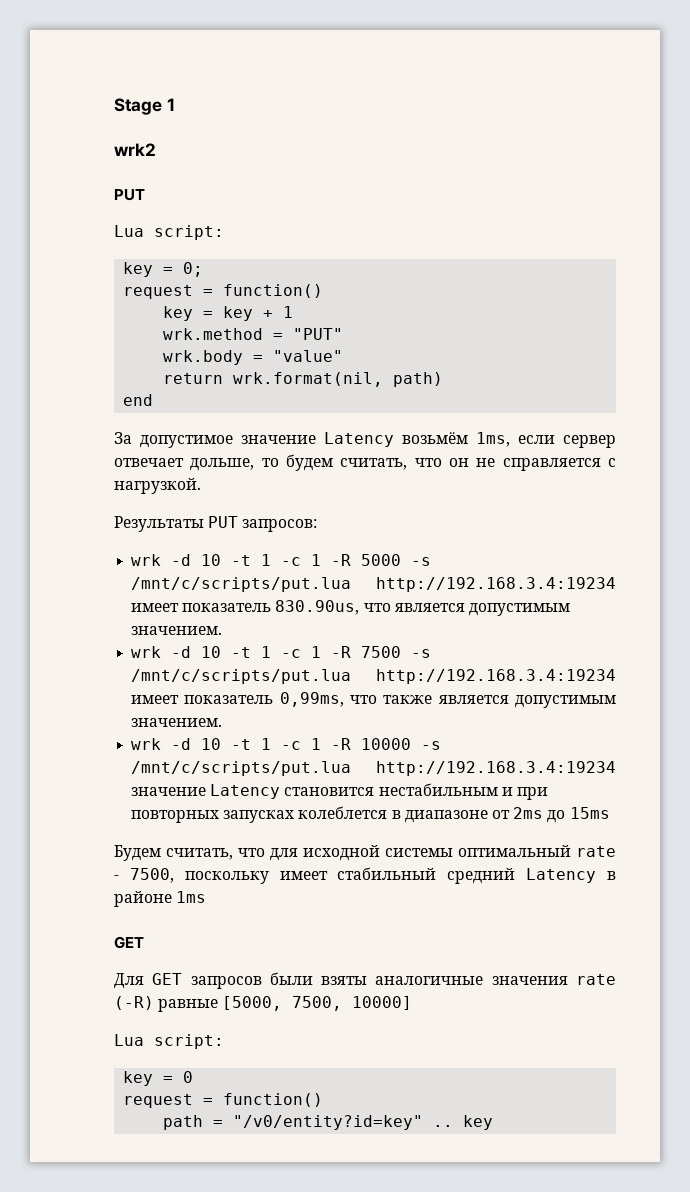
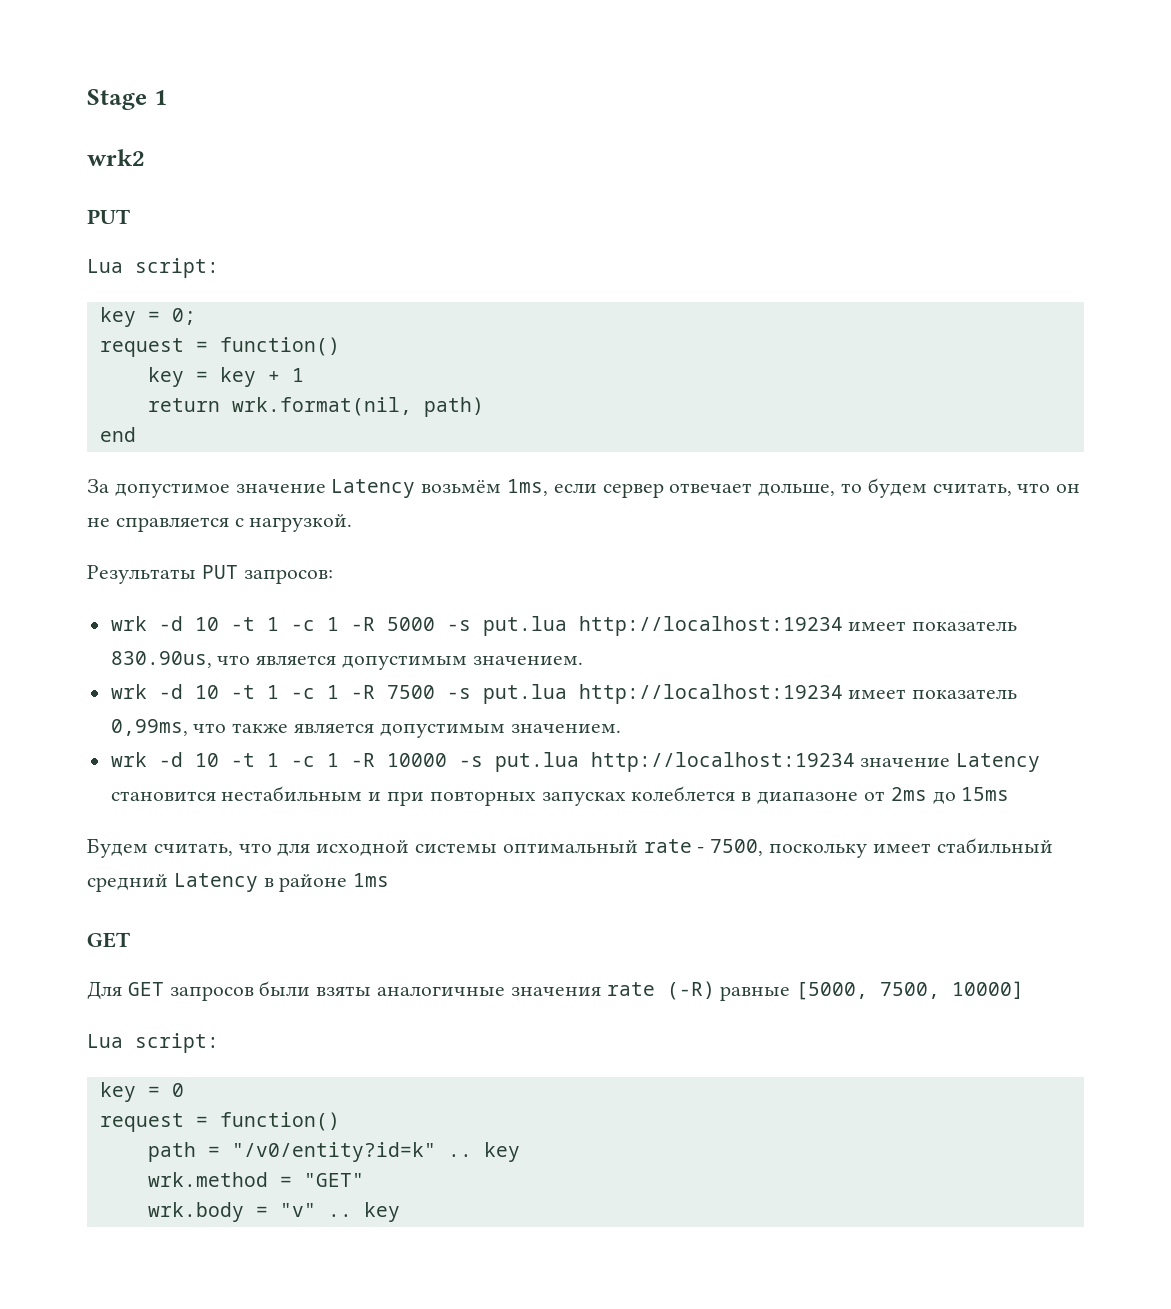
- wrk.method = "PUT"
- wrk.body = "value"
- wrk -d 10 -t 1 -c 1 -R 5000 -s /mnt/c/scripts/put.lua http://192.168.3.4:19234 имеет показатель 830.90us, что является допустимым значением.
+ wrk -d 10 -t 1 -c 1 -R 5000 -s put.lua http://localhost:19234 имеет показатель 830.90us, что является допустимым значением.
- wrk -d 10 -t 1 -c 1 -R 7500 -s /mnt/c/scripts/put.lua http://192.168.3.4:19234 имеет показатель 0,99ms, что также является допустимым значением.
+ wrk -d 10 -t 1 -c 1 -R 7500 -s put.lua http://localhost:19234 имеет показатель 0,99ms, что также является допустимым значением.
- wrk -d 10 -t 1 -c 1 -R 10000 -s /mnt/c/scripts/put.lua http://192.168.3.4:19234 значение Latency становится нестабильным и при повторных запусках колеблется в диапазоне от 2ms до 15ms
+ wrk -d 10 -t 1 -c 1 -R 10000 -s put.lua http://localhost:19234 значение Latency становится нестабильным и при повторных запусках колеблется в диапазоне от 2ms до 15ms
- path = "/v0/entity?id=key" .. key
+ path = "/v0/entity?id=k" .. key
+ wrk.method = "GET"
+ wrk.body = "v" .. key

